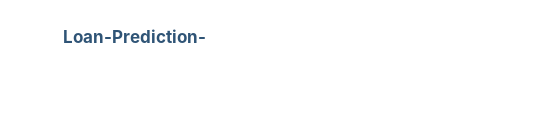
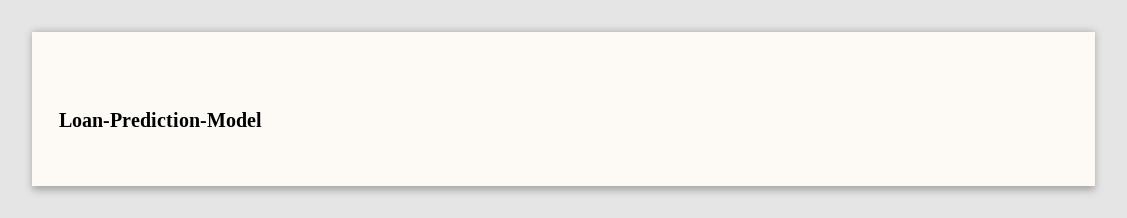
- Loan-Prediction-
+ Loan-Prediction-Model

